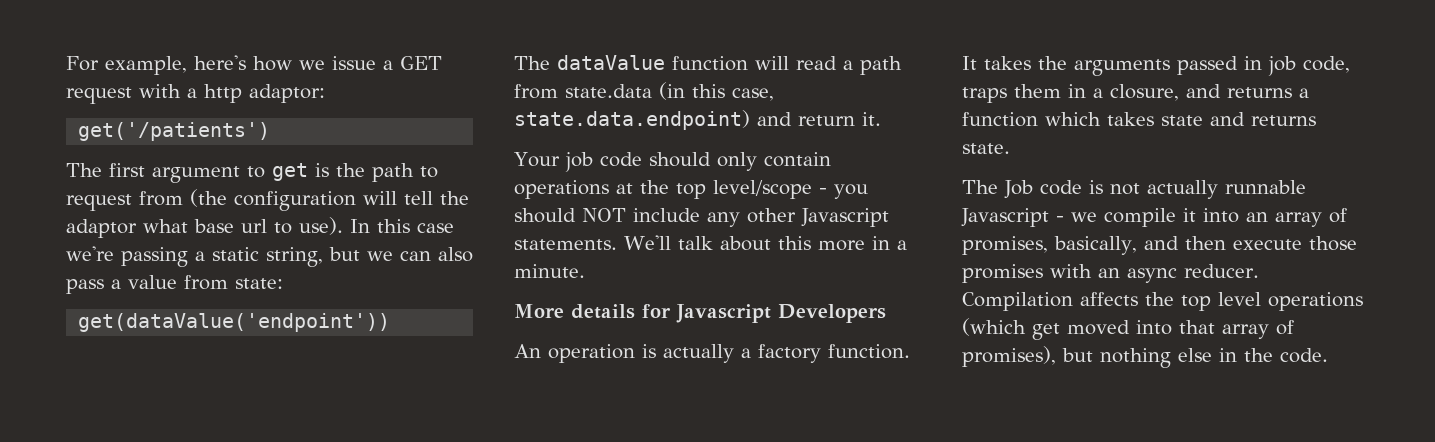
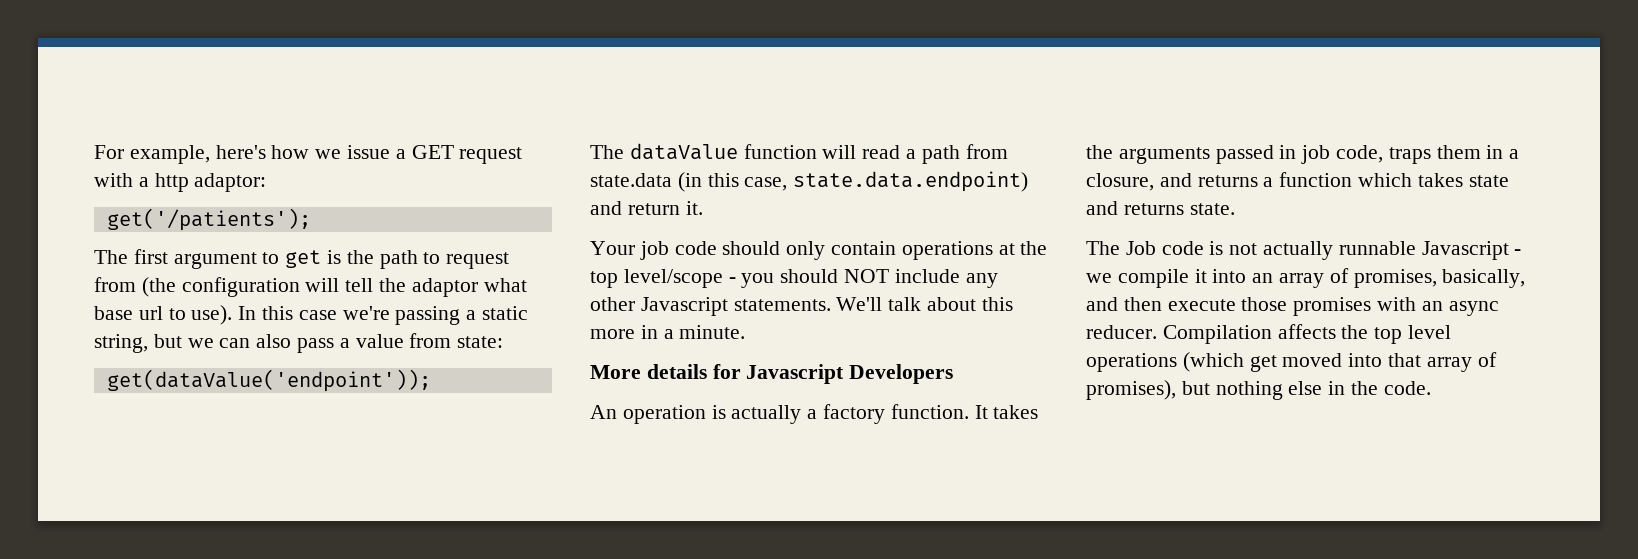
- get('/patients')
+ get('/patients');
- get(dataValue('endpoint'))
+ get(dataValue('endpoint'));

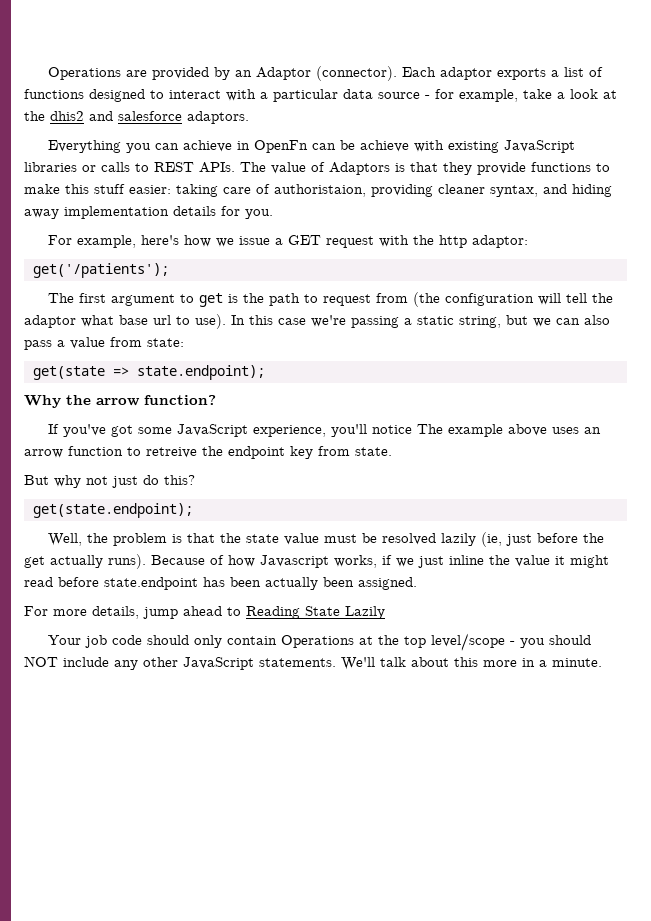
+ Operations are provided by an Adaptor (connector). Each adaptor exports a list of functions designed to interact with a particular data source - for example, take a look at the dhis2 and salesforce adaptors.
+ Everything you can achieve in OpenFn can be achieve with existing JavaScript libraries or calls to REST APIs. The value of Adaptors is that they provide functions to make this stuff easier: taking care of authoristaion, providing cleaner syntax, and hiding away implementation details for you.
- For example, here's how we issue a GET request with a http adaptor:
+ For example, here's how we issue a GET request with the http adaptor:
- get(dataValue('endpoint'));
- The dataValue function will read a path from state.data (in this case, state.data.endpoint) and return it.
+ get(state => state.endpoint);
+ Why the arrow function?
+ If you've got some JavaScript experience, you'll notice The example above uses an arrow function to retreive the endpoint key from state.
+ But why not just do this?
+ get(state.endpoint);
+ Well, the problem is that the state value must be resolved lazily (ie, just before the get actually runs). Because of how Javascript works, if we just inline the value it might read before state.endpoint has been actually been assigned.
+ For more details, jump ahead to Reading State Lazily
- Your job code should only contain operations at the top level/scope - you should NOT include any other Javascript statements.
+ Your job code should only contain Operations at the top level/scope - you should NOT include any other JavaScript statements.
- More details for Javascript Developers
- An operation is actually a factory function. It takes the arguments passed in job code, traps them in a closure, and returns a function which takes state and returns state.
- The Job code is not actually runnable Javascript - we compile it into an array of promises, basically, and then execute those promises with an async reducer. Compilation affects the top level operations (which get moved into that array of promises), but nothing else in the code.

